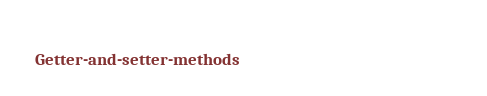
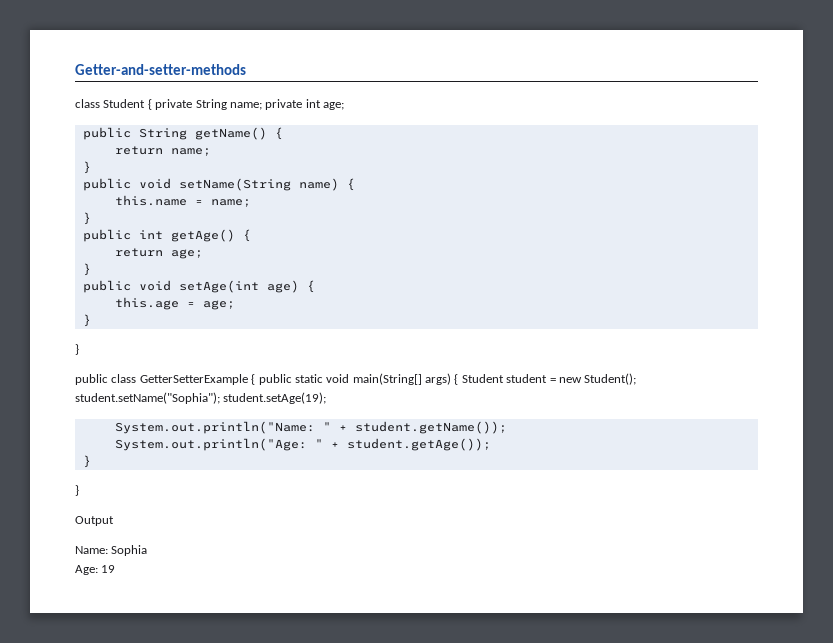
+ class Student { private String name; private int age;
+ public String getName() {
+ return name;
+ }
+ public void setName(String name) {
+ this.name = name;
+ }
+ public int getAge() {
+ return age;
+ }
+ public void setAge(int age) {
+ this.age = age;
+ }
+ }
+ public class GetterSetterExample { public static void main(String[] args) { Student student = new Student(); student.setName("Sophia"); student.setAge(19);
+ System.out.println("Name: " + student.getName());
+ System.out.println("Age: " + student.getAge());
+ }
+ }
+ Output
+ Name: Sophia
+ Age: 19

